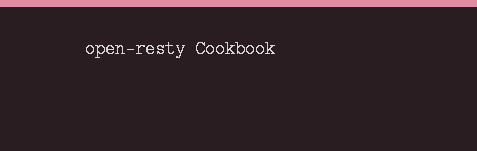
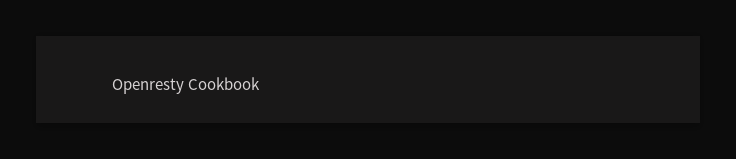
- open-resty Cookbook
+ Openresty Cookbook

